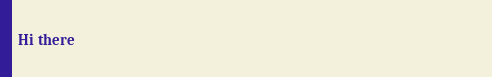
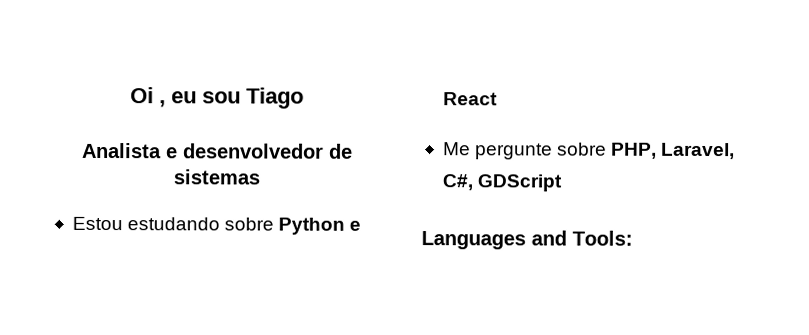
- Hi there
+ Oi , eu sou Tiago
+ Analista e desenvolvedor de sistemas
+ Estou estudando sobre Python e React
+ Me pergunte sobre PHP, Laravel, C#, GDScript
+ Languages and Tools:

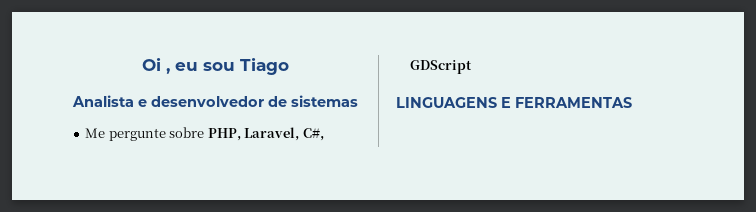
- Estou estudando sobre Python e React
- Languages and Tools:
+ LINGUAGENS E FERRAMENTAS

